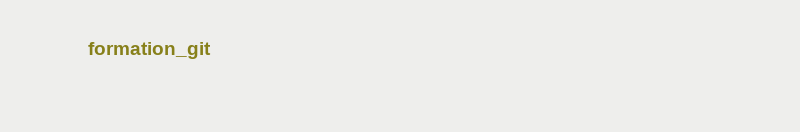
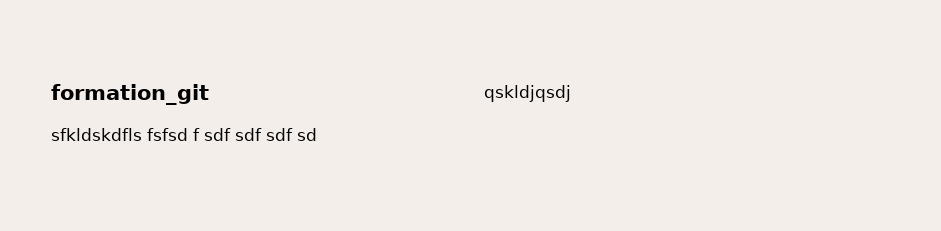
+ sfkldskdfls fsfsd f sdf sdf sdf sd
+ qskldjqsdj

